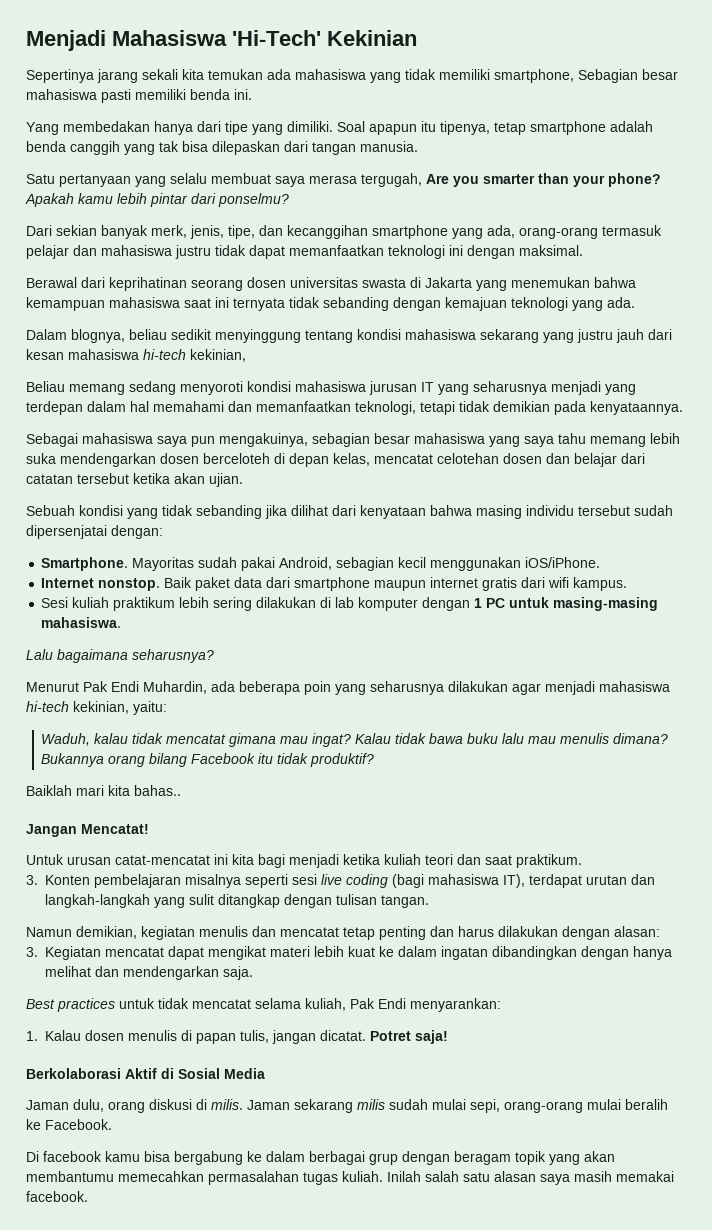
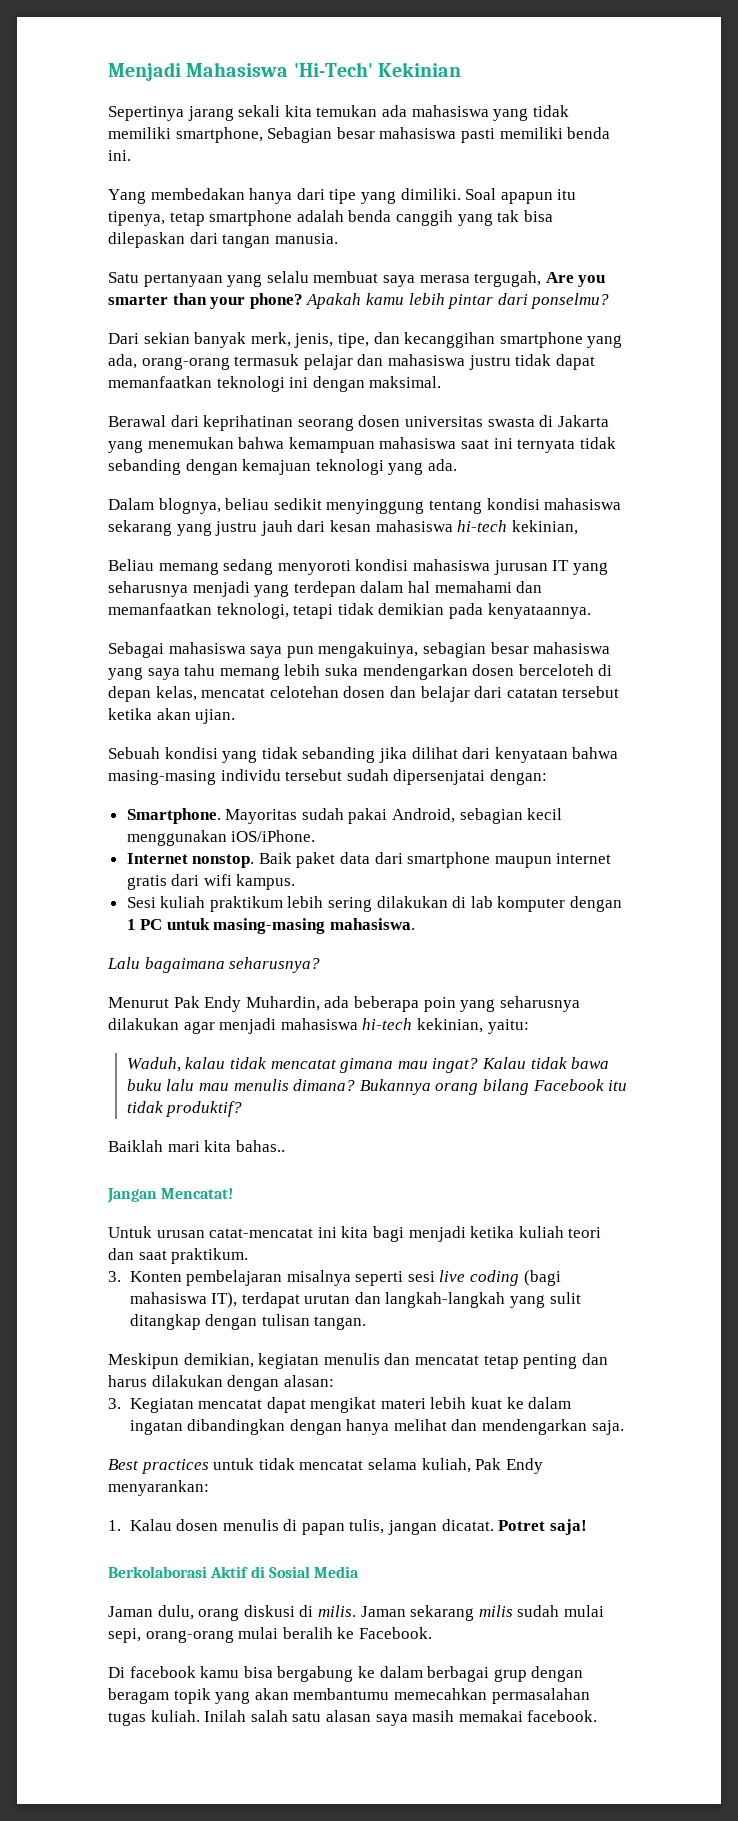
- Sebuah kondisi yang tidak sebanding jika dilihat dari kenyataan bahwa masing individu tersebut sudah dipersenjatai dengan:
+ Sebuah kondisi yang tidak sebanding jika dilihat dari kenyataan bahwa masing-masing individu tersebut sudah dipersenjatai dengan:
- Menurut Pak Endi Muhardin, ada beberapa poin yang seharusnya dilakukan agar menjadi mahasiswa hi-tech kekinian, yaitu:
+ Menurut Pak Endy Muhardin, ada beberapa poin yang seharusnya dilakukan agar menjadi mahasiswa hi-tech kekinian, yaitu:
- Namun demikian, kegiatan menulis dan mencatat tetap penting dan harus dilakukan dengan alasan:
+ Meskipun demikian, kegiatan menulis dan mencatat tetap penting dan harus dilakukan dengan alasan:
- Best practices untuk tidak mencatat selama kuliah, Pak Endi menyarankan:
+ Best practices untuk tidak mencatat selama kuliah, Pak Endy menyarankan:

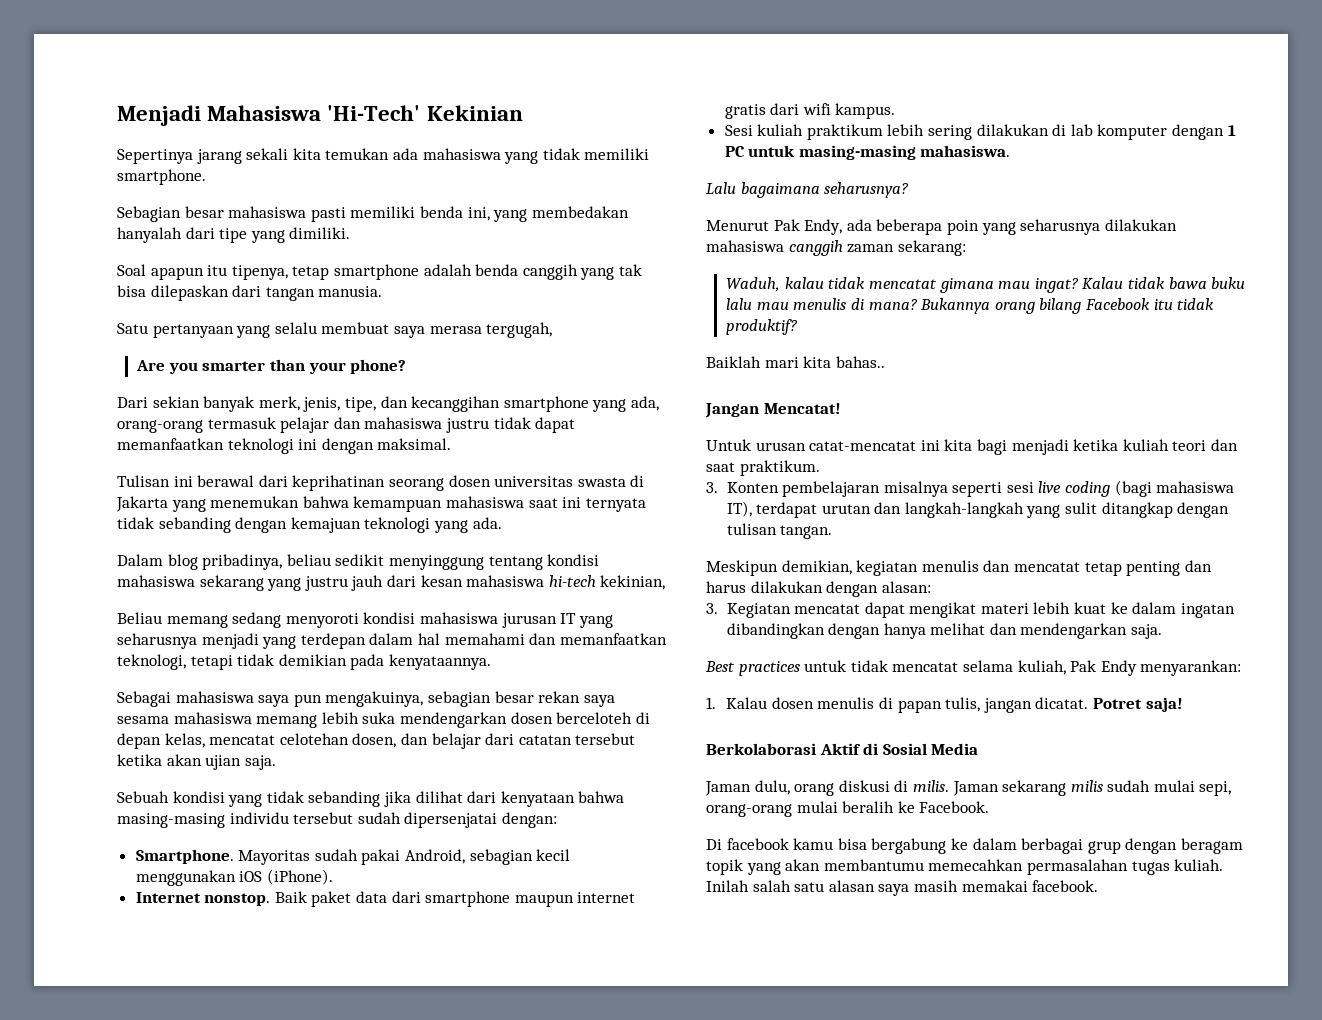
- Sepertinya jarang sekali kita temukan ada mahasiswa yang tidak memiliki smartphone, Sebagian besar mahasiswa pasti memiliki benda ini.
- Yang membedakan hanya dari tipe yang dimiliki. Soal apapun itu tipenya, tetap smartphone adalah benda canggih yang tak bisa dilepaskan dari tangan manusia.
+ Sepertinya jarang sekali kita temukan ada mahasiswa yang tidak memiliki smartphone.
+ Sebagian besar mahasiswa pasti memiliki benda ini, yang membedakan hanyalah dari tipe yang dimiliki.
+ Soal apapun itu tipenya, tetap smartphone adalah benda canggih yang tak bisa dilepaskan dari tangan manusia.
- Satu pertanyaan yang selalu membuat saya merasa tergugah, Are you smarter than your phone? Apakah kamu lebih pintar dari ponselmu?
+ Satu pertanyaan yang selalu membuat saya merasa tergugah,
+ Are you smarter than your phone?
- Berawal dari keprihatinan seorang dosen universitas swasta di Jakarta yang menemukan bahwa kemampuan mahasiswa saat ini ternyata tidak sebanding dengan kemajuan teknologi yang ada.
+ Tulisan ini berawal dari keprihatinan seorang dosen universitas swasta di Jakarta yang menemukan bahwa kemampuan mahasiswa saat ini ternyata tidak sebanding dengan kemajuan teknologi yang ada.
- Dalam blognya, beliau sedikit menyinggung tentang kondisi mahasiswa sekarang yang justru jauh dari kesan mahasiswa hi-tech kekinian,
+ Dalam blog pribadinya, beliau sedikit menyinggung tentang kondisi mahasiswa sekarang yang justru jauh dari kesan mahasiswa hi-tech kekinian,
- Sebagai mahasiswa saya pun mengakuinya, sebagian besar mahasiswa yang saya tahu memang lebih suka mendengarkan dosen berceloteh di depan kelas, mencatat celotehan dosen dan belajar dari catatan tersebut ketika akan ujian.
+ Sebagai mahasiswa saya pun mengakuinya, sebagian besar rekan saya sesama mahasiswa memang lebih suka mendengarkan dosen berceloteh di depan kelas, mencatat celotehan dosen, dan belajar dari catatan tersebut ketika akan ujian saja.
- Mayoritas sudah pakai Android, sebagian kecil menggunakan iOS/iPhone.
+ Mayoritas sudah pakai Android, sebagian kecil menggunakan iOS (iPhone).
- Menurut Pak Endy Muhardin, ada beberapa poin yang seharusnya dilakukan agar menjadi mahasiswa hi-tech kekinian, yaitu:
+ Menurut Pak Endy, ada beberapa poin yang seharusnya dilakukan mahasiswa canggih zaman sekarang:
- Kalau tidak bawa buku lalu mau menulis dimana?
+ Kalau tidak bawa buku lalu mau menulis di mana?

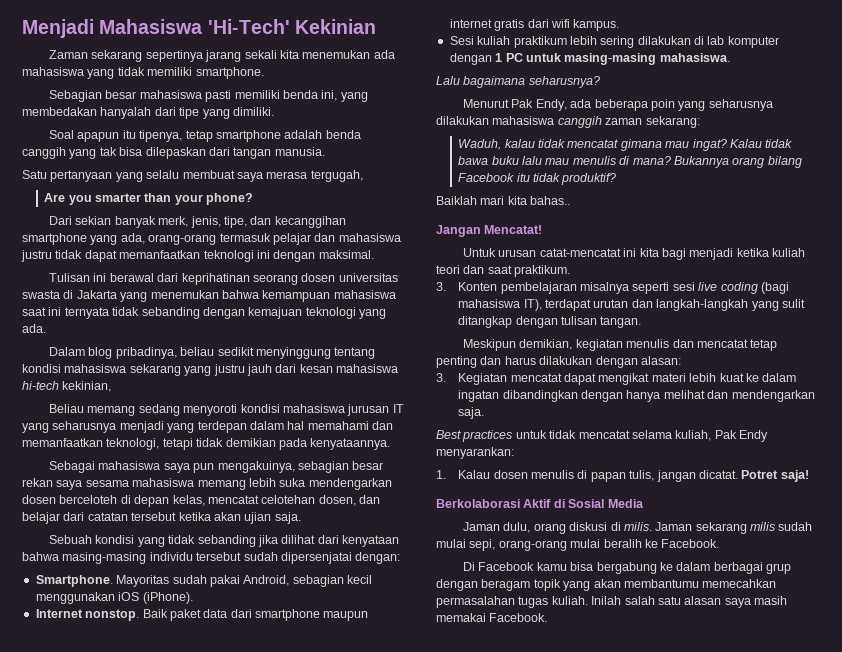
- Sepertinya jarang sekali kita temukan ada mahasiswa yang tidak memiliki smartphone.
+ Zaman sekarang sepertinya jarang sekali kita menemukan ada mahasiswa yang tidak memiliki smartphone.
- Di facebook kamu bisa bergabung ke dalam berbagai grup dengan beragam topik yang akan membantumu memecahkan permasalahan tugas kuliah.
+ Di Facebook kamu bisa bergabung ke dalam berbagai grup dengan beragam topik yang akan membantumu memecahkan permasalahan tugas kuliah.
- Inilah salah satu alasan saya masih memakai facebook.
+ Inilah salah satu alasan saya masih memakai Facebook.

